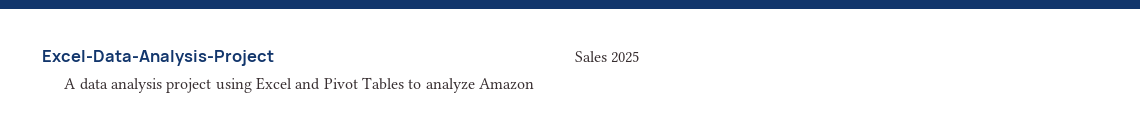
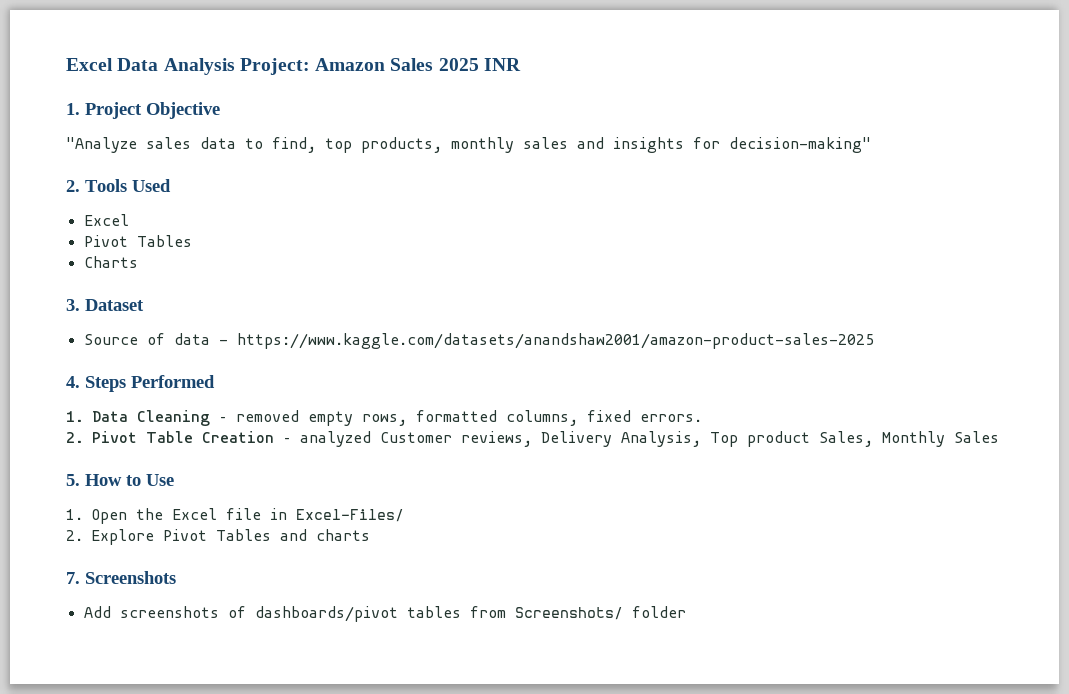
- Excel-Data-Analysis-Project
- A data analysis project using Excel and Pivot Tables to analyze Amazon Sales 2025
+ Excel Data Analysis Project: Amazon Sales 2025 INR
+ 1. Project Objective
+ "Analyze sales data to find, top products, monthly sales and insights for decision-making"
+ 2. Tools Used
+ Excel
+ Pivot Tables
+ Charts
+ 3. Dataset
+ Source of data - https://www.kaggle.com/datasets/anandshaw2001/amazon-product-sales-2025
+ 4. Steps Performed
+ 1. Data Cleaning – removed empty rows, formatted columns, fixed errors.
+ 2. Pivot Table Creation – analyzed Customer reviews, Delivery Analysis, Top product Sales, Monthly Sales
+ 5. How to Use
+ 1. Open the Excel file in Excel-Files/
+ 2. Explore Pivot Tables and charts
+ 7. Screenshots
+ Add screenshots of dashboards/pivot tables from Screenshots/ folder

